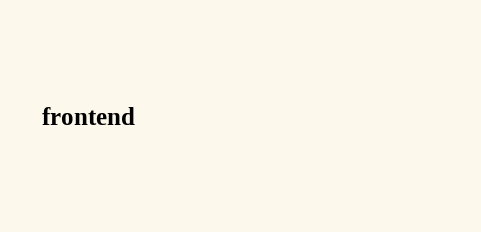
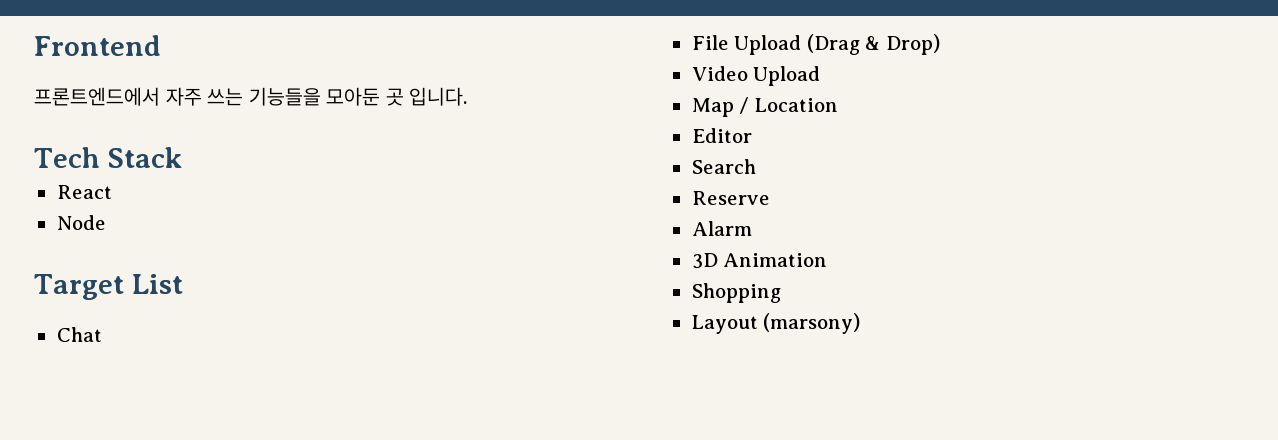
- frontend
+ Frontend
+ 프론트엔드에서 자주 쓰는 기능들을 모아둔 곳 입니다.
+ Tech Stack
+ React
+ Node
+ Target List
+ Chat
+ File Upload (Drag & Drop)
+ Video Upload
+ Map / Location
+ Editor
+ Search
+ Reserve
+ Alarm
+ 3D Animation
+ Shopping
+ Layout (marsony)

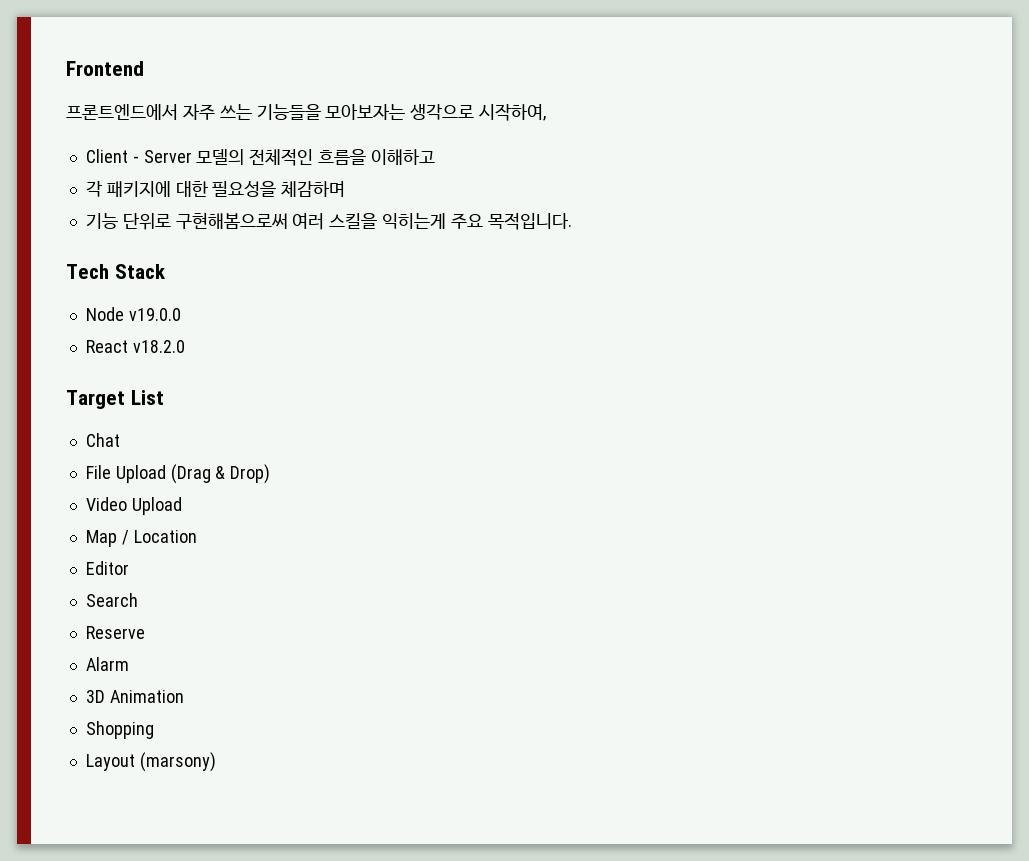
- 프론트엔드에서 자주 쓰는 기능들을 모아둔 곳 입니다.
+ 프론트엔드에서 자주 쓰는 기능들을 모아보자는 생각으로 시작하여,
+ Client - Server 모델의 전체적인 흐름을 이해하고
+ 각 패키지에 대한 필요성을 체감하며
+ 기능 단위로 구현해봄으로써 여러 스킬을 익히는게 주요 목적입니다.
+ Node v19.0.0
- React
- Node
+ React v18.2.0

